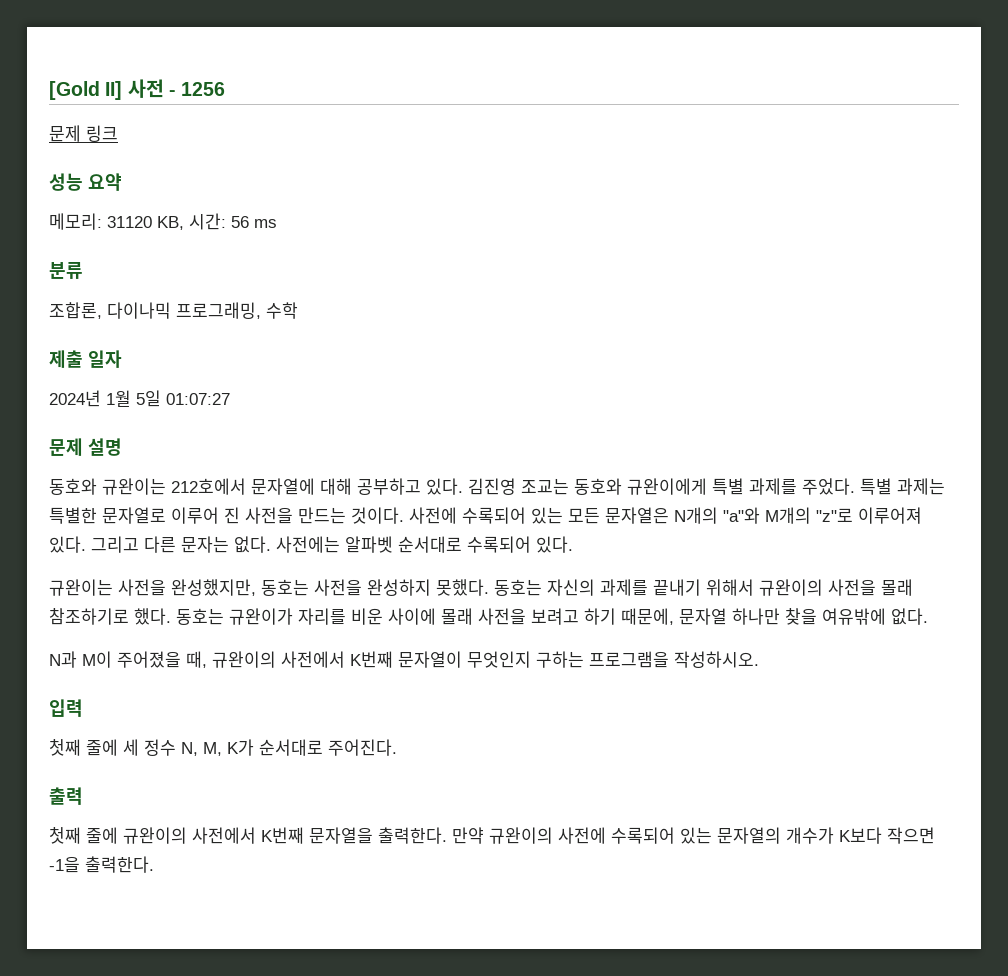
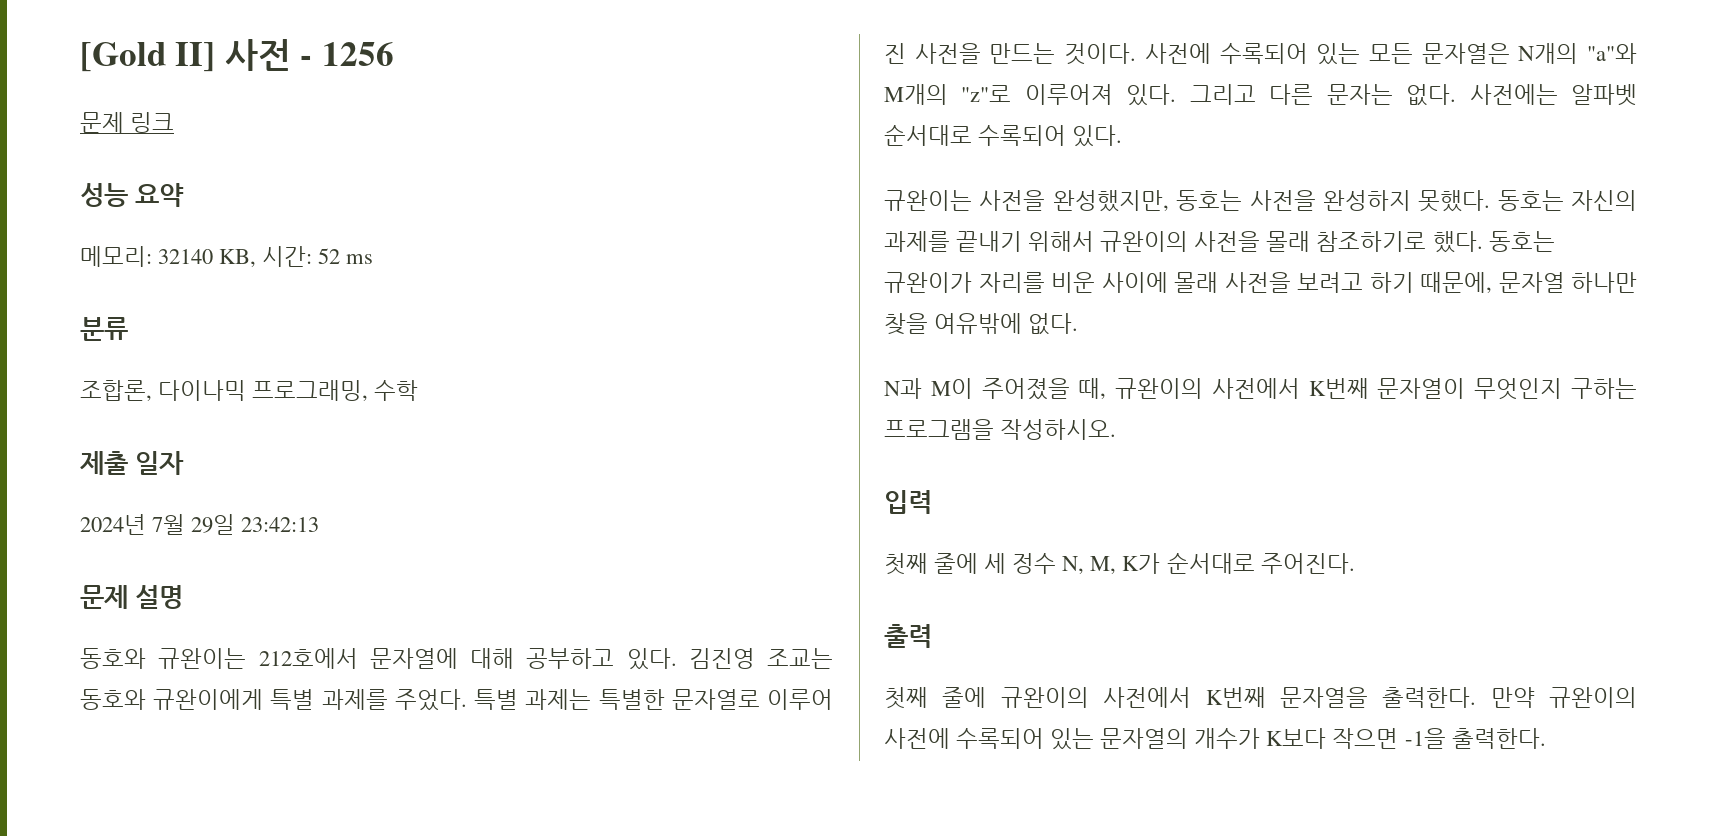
- 메모리: 31120 KB, 시간: 56 ms
+ 메모리: 32140 KB, 시간: 52 ms
- 2024년 1월 5일 01:07:27
+ 2024년 7월 29일 23:42:13

